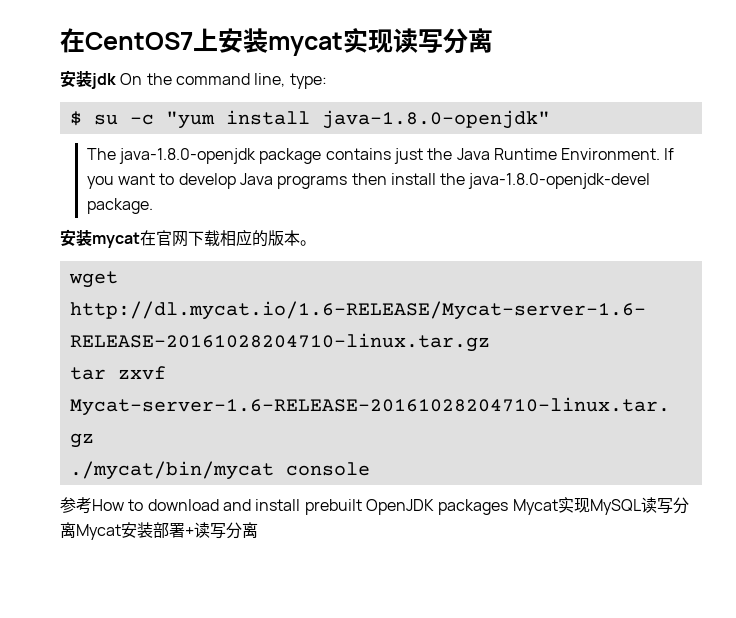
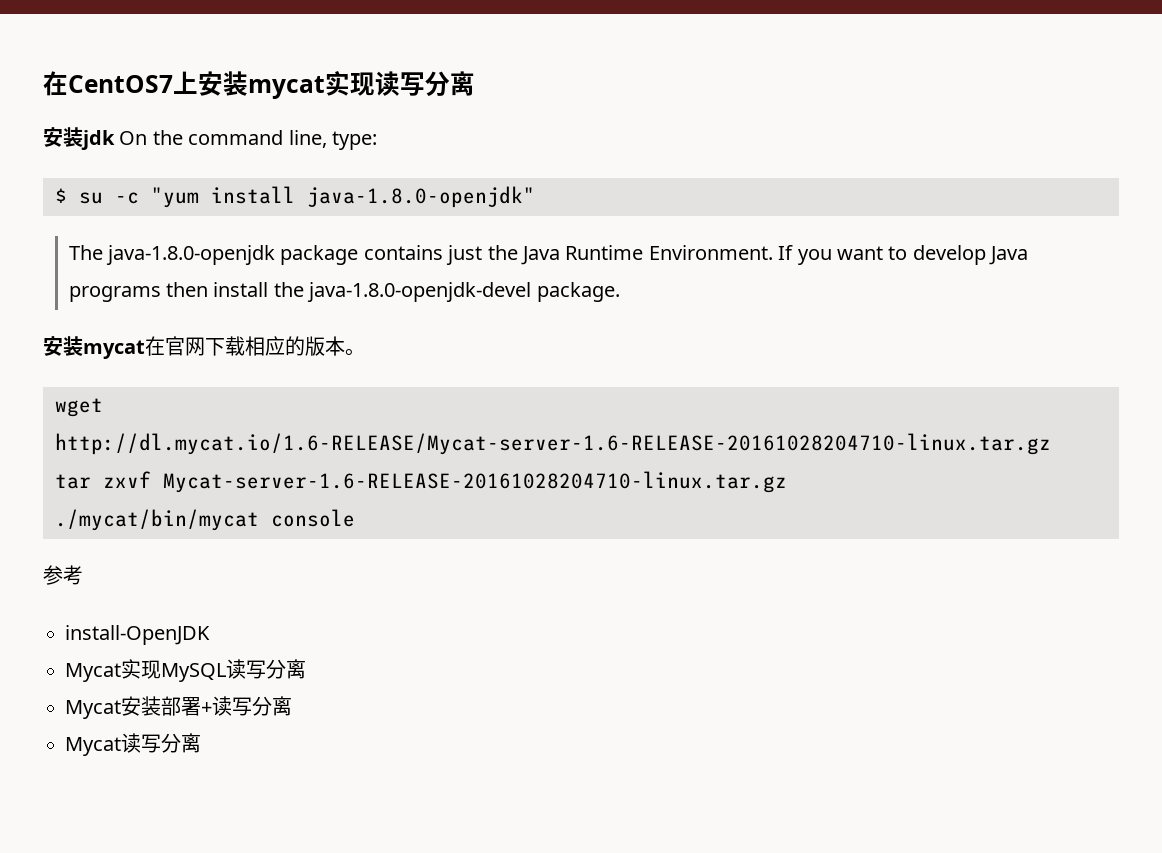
- 参考How to download and install prebuilt OpenJDK packages Mycat实现MySQL读写分离Mycat安装部署+读写分离
+ 参考
+ install-OpenJDK
+ Mycat实现MySQL读写分离
+ Mycat安装部署+读写分离
+ Mycat读写分离

